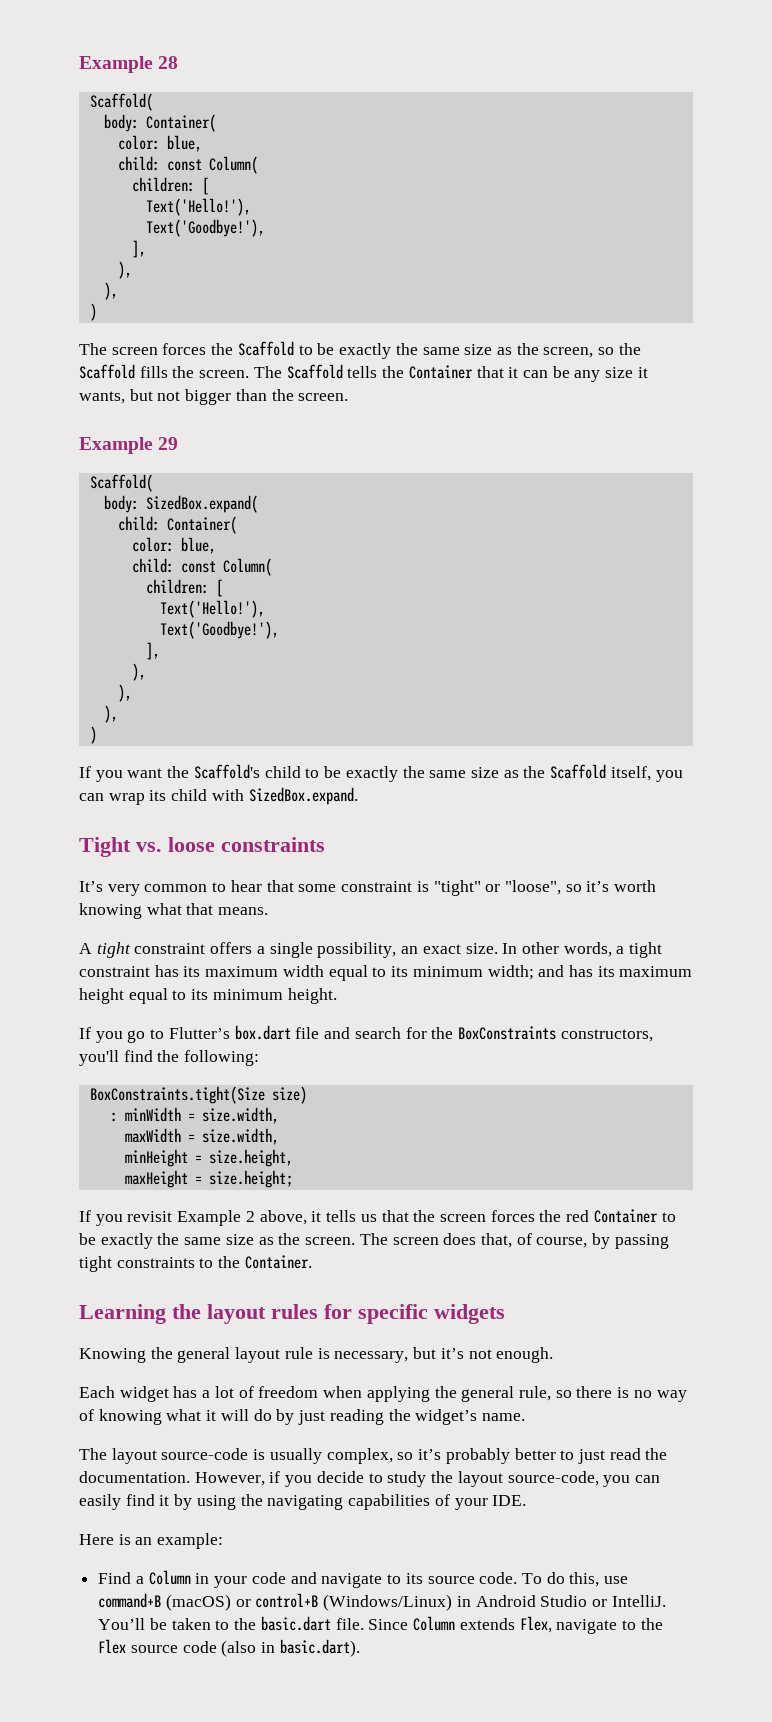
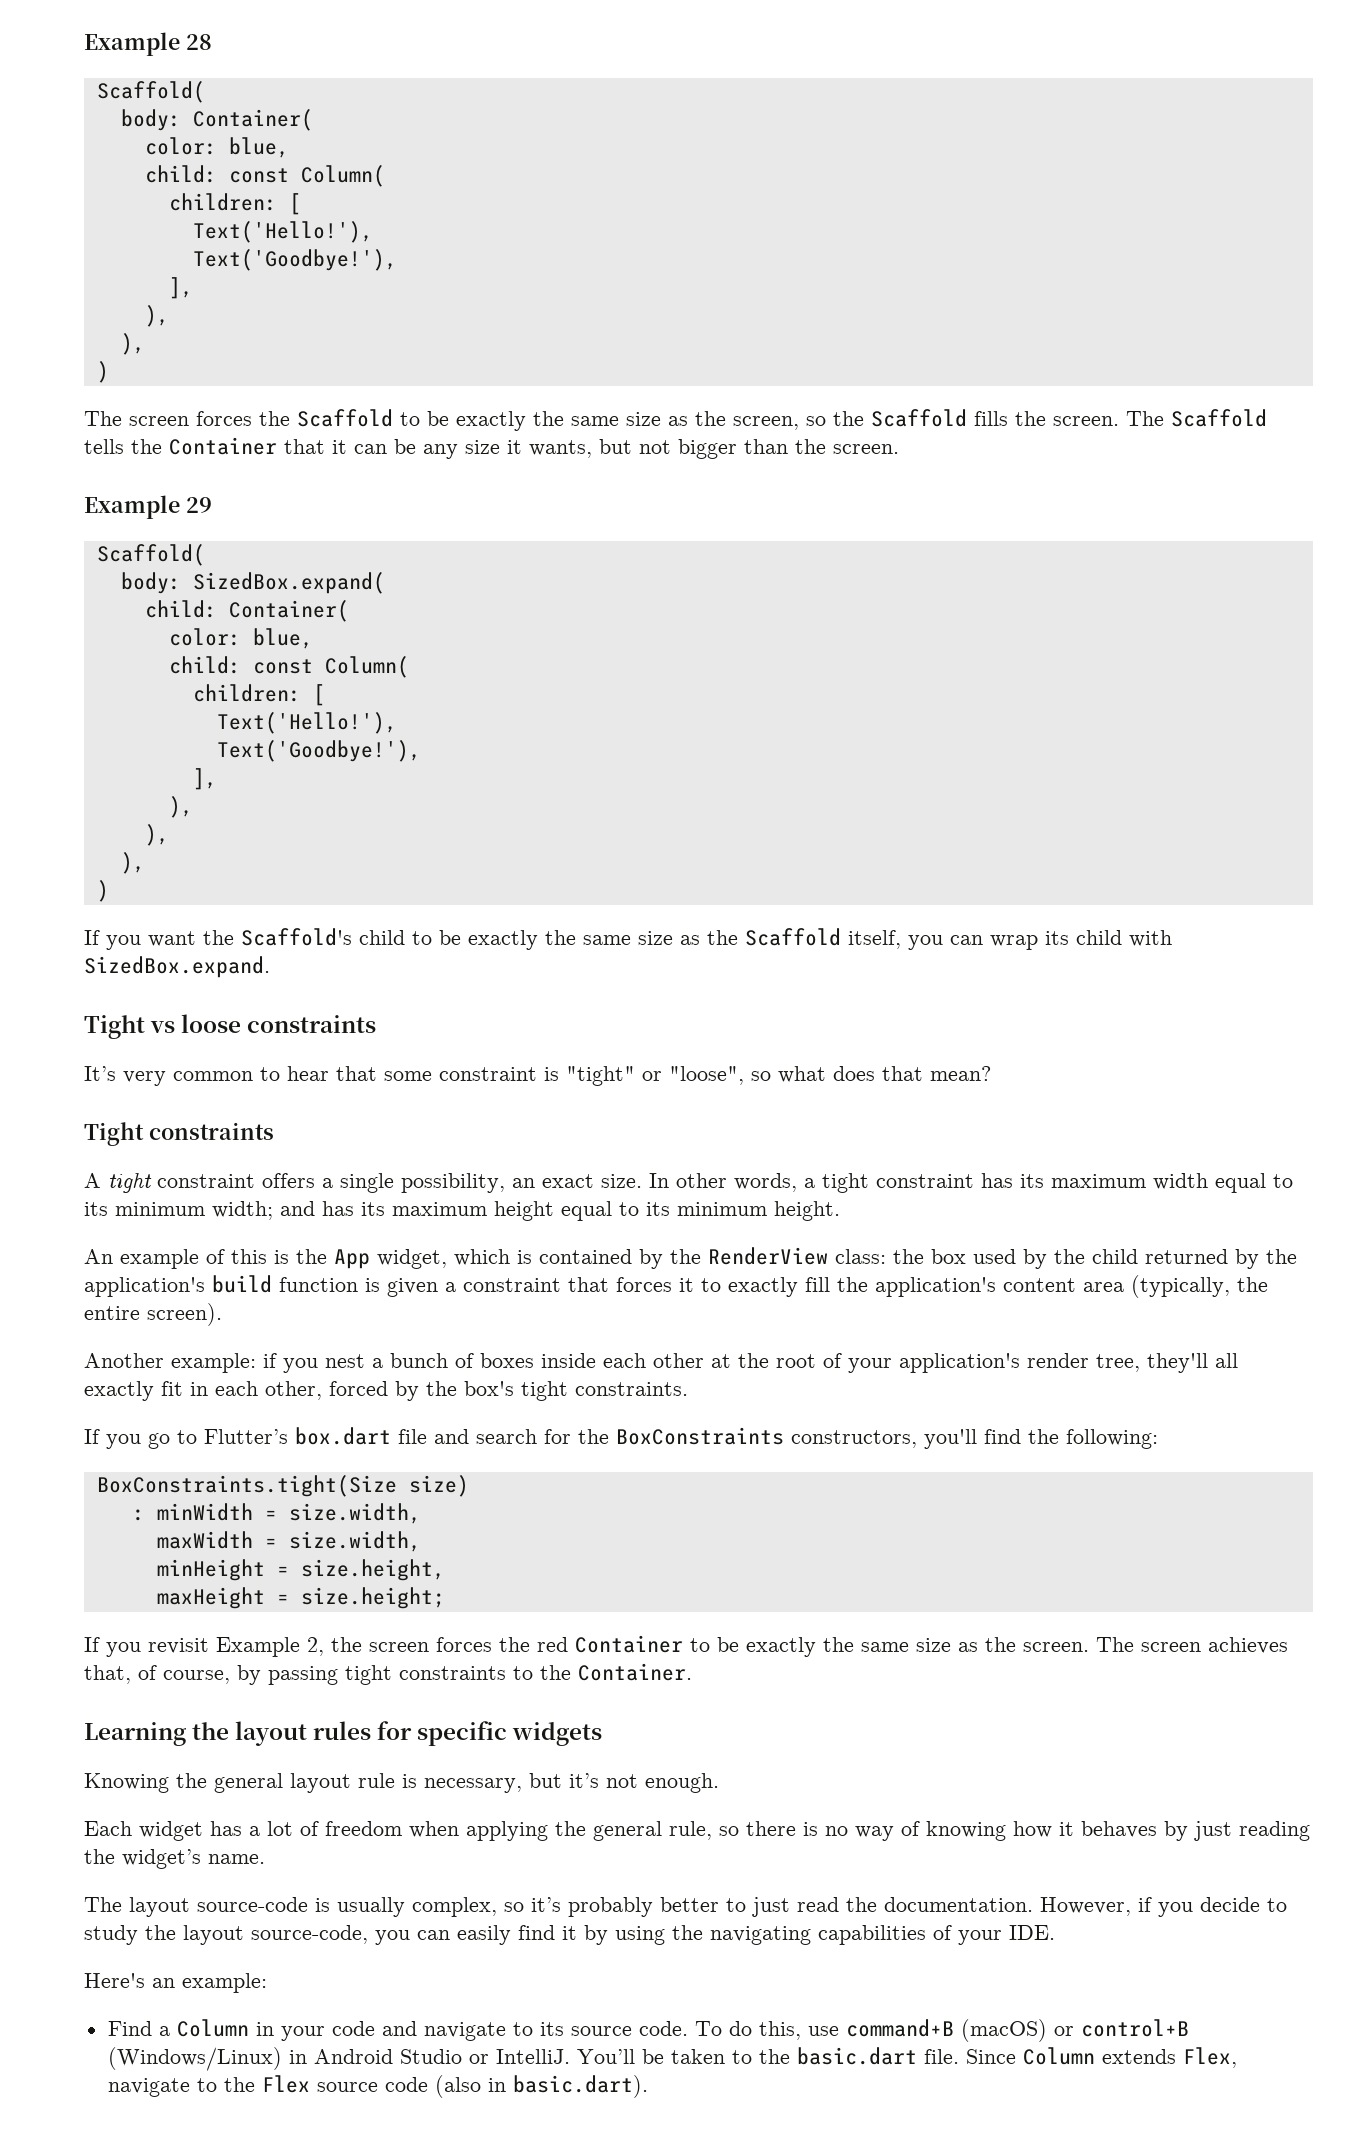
- Tight vs. loose constraints
+ Tight vs loose constraints
- It’s very common to hear that some constraint is "tight" or "loose", so it’s worth knowing what that means.
+ It’s very common to hear that some constraint is "tight" or "loose", so what does that mean?
+ Tight constraints
+ An example of this is the App widget, which is contained by the RenderView class: the box used by the child returned by the application's build function is given a constraint that forces it to exactly fill the application's content area (typically, the entire screen).
+ Another example: if you nest a bunch of boxes inside each other at the root of your application's render tree, they'll all exactly fit in each other, forced by the box's tight constraints.
- If you revisit Example 2 above, it tells us that the screen forces the red Container to be exactly the same size as the screen.
+ If you revisit Example 2, the screen forces the red Container to be exactly the same size as the screen.
- The screen does that, of course, by passing tight constraints to the Container.
+ The screen achieves that, of course, by passing tight constraints to the Container.
- Each widget has a lot of freedom when applying the general rule, so there is no way of knowing what it will do by just reading the widget’s name.
+ Each widget has a lot of freedom when applying the general rule, so there is no way of knowing how it behaves by just reading the widget’s name.
- Here is an example:
+ Here's an example:

